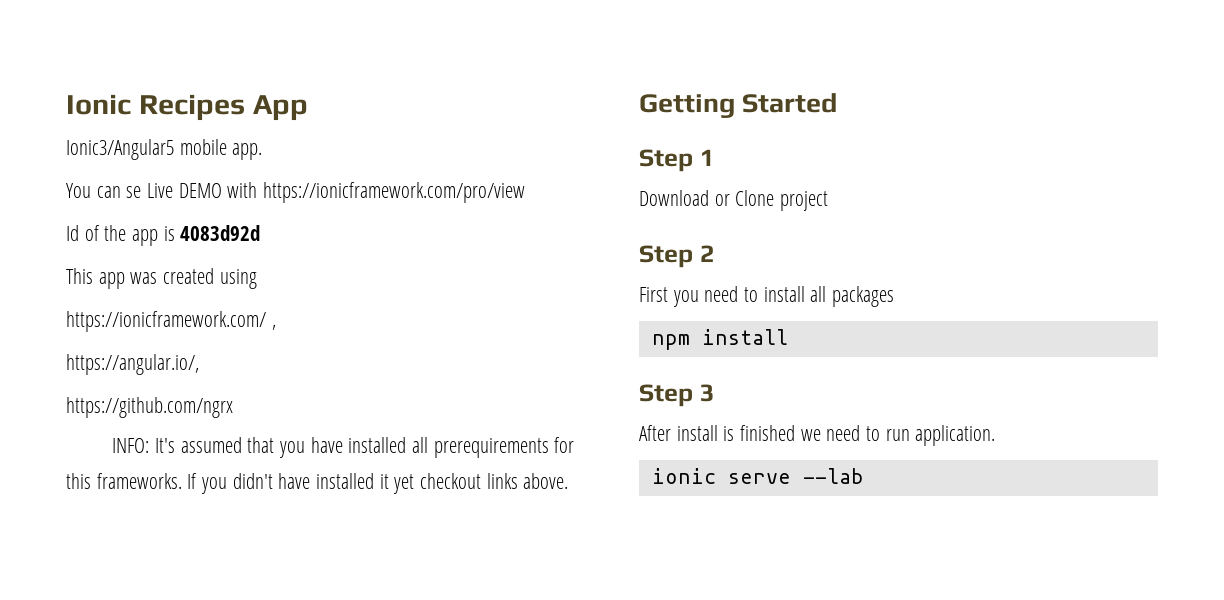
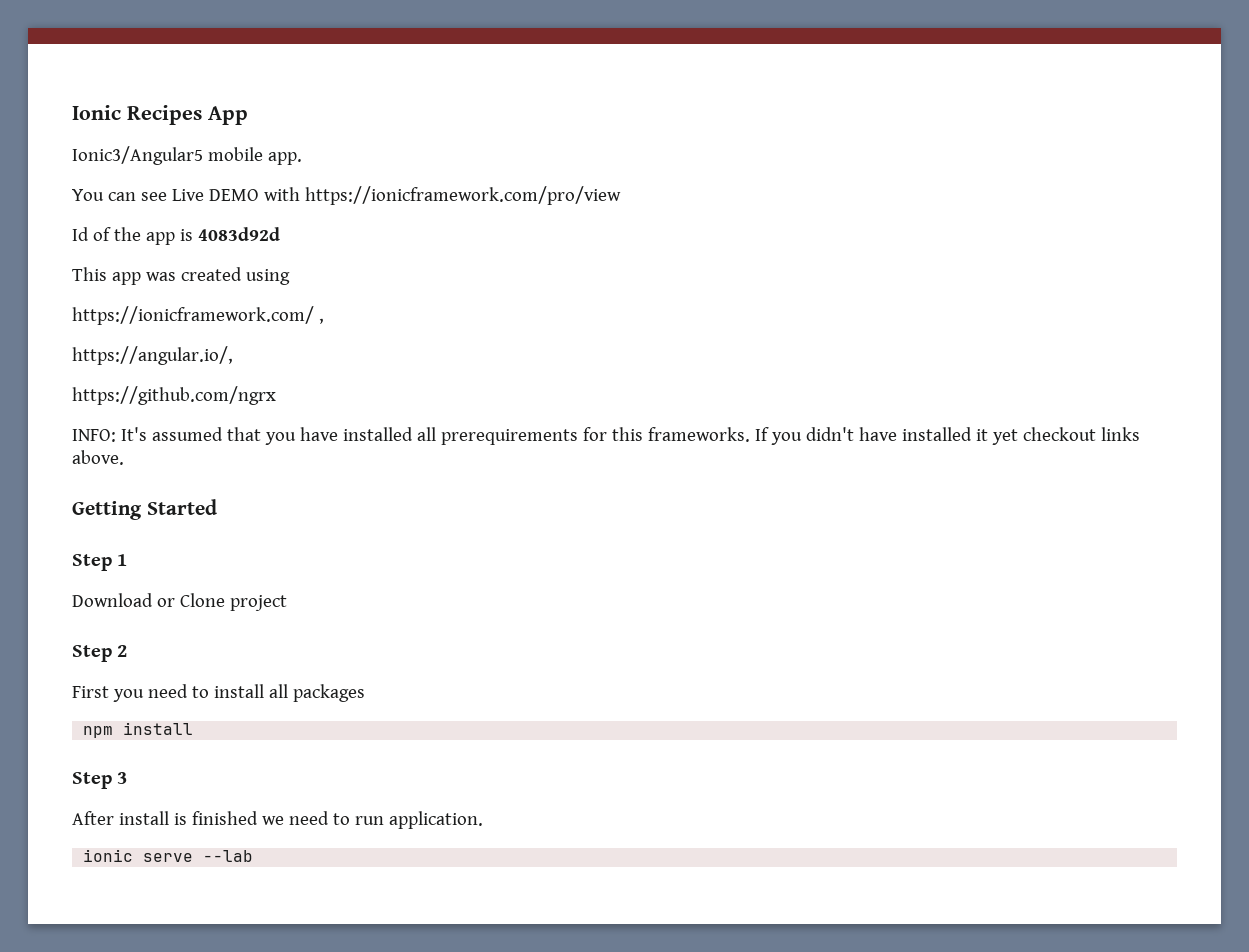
- You can se Live DEMO with https://ionicframework.com/pro/view
+ You can see Live DEMO with https://ionicframework.com/pro/view

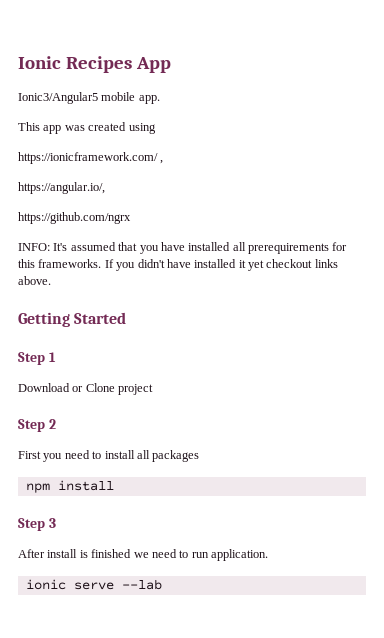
- You can see Live DEMO with https://ionicframework.com/pro/view
- Id of the app is 4083d92d

